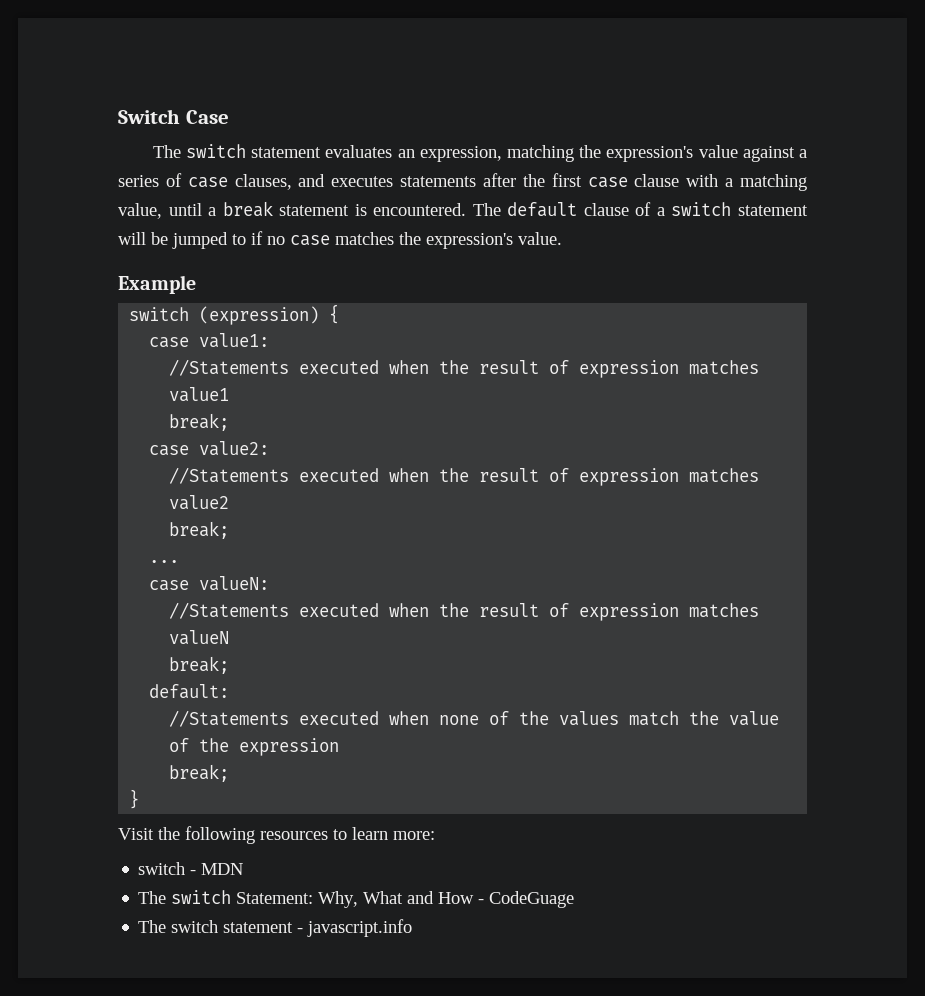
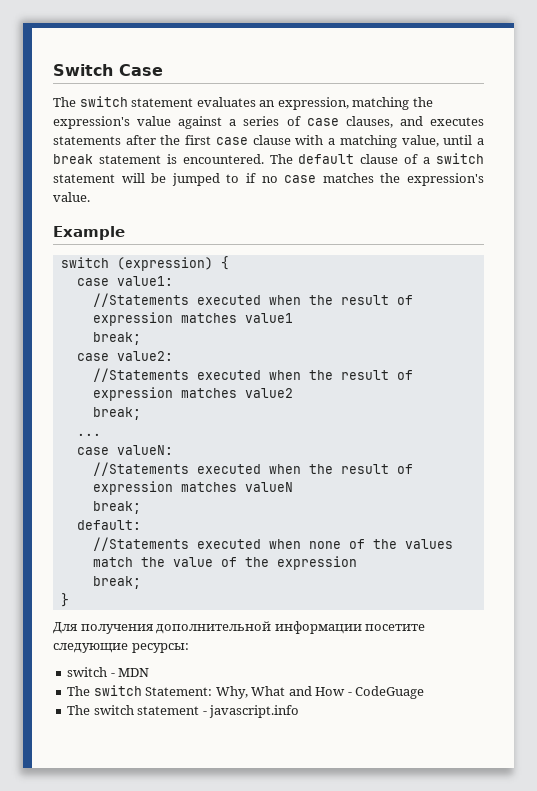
- Visit the following resources to learn more:
+ Для получения дополнительной информации посетите следующие ресурсы:

